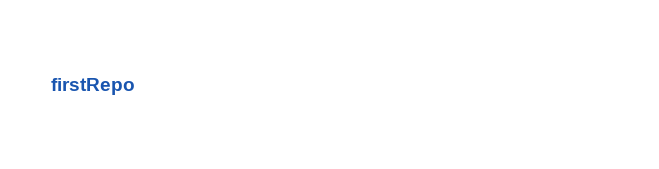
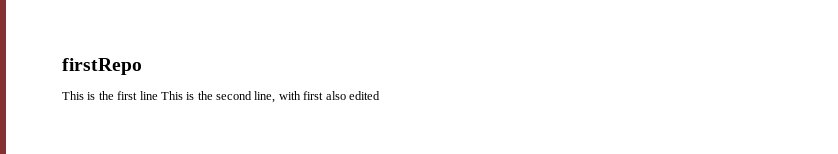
+ This is the first line This is the second line, with first also edited

